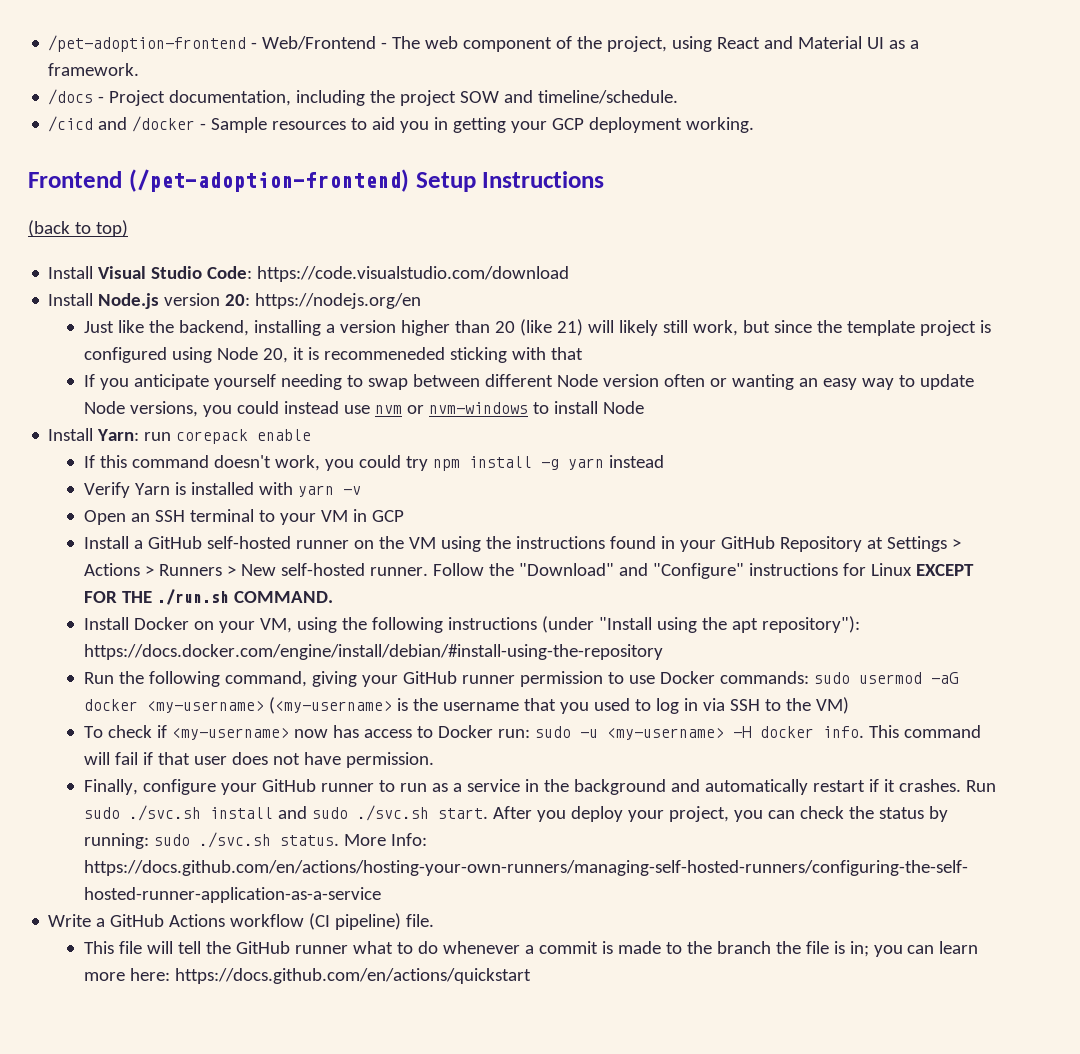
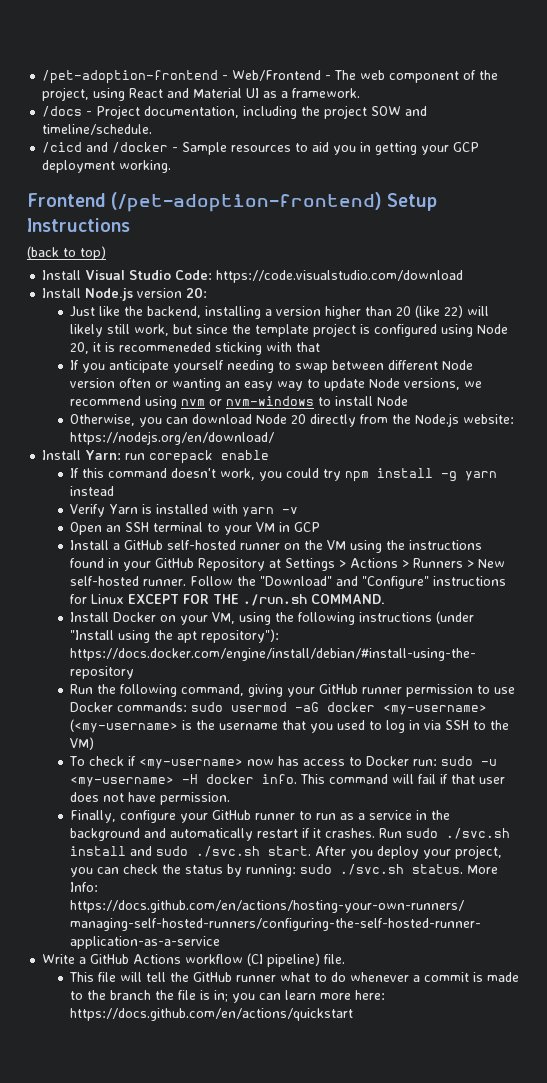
- Install Node.js version 20: https://nodejs.org/en
+ Install Node.js version 20:
- Just like the backend, installing a version higher than 20 (like 21) will likely still work, but since the template project is configured using Node 20, it is recommeneded sticking with that
+ Just like the backend, installing a version higher than 20 (like 22) will likely still work, but since the template project is configured using Node 20, it is recommeneded sticking with that
- If you anticipate yourself needing to swap between different Node version often or wanting an easy way to update Node versions, you could instead use nvm or nvm-windows to install Node
+ If you anticipate yourself needing to swap between different Node version often or wanting an easy way to update Node versions, we recommend using nvm or nvm-windows to install Node
+ Otherwise, you can download Node 20 directly from the Node.js website: https://nodejs.org/en/download/

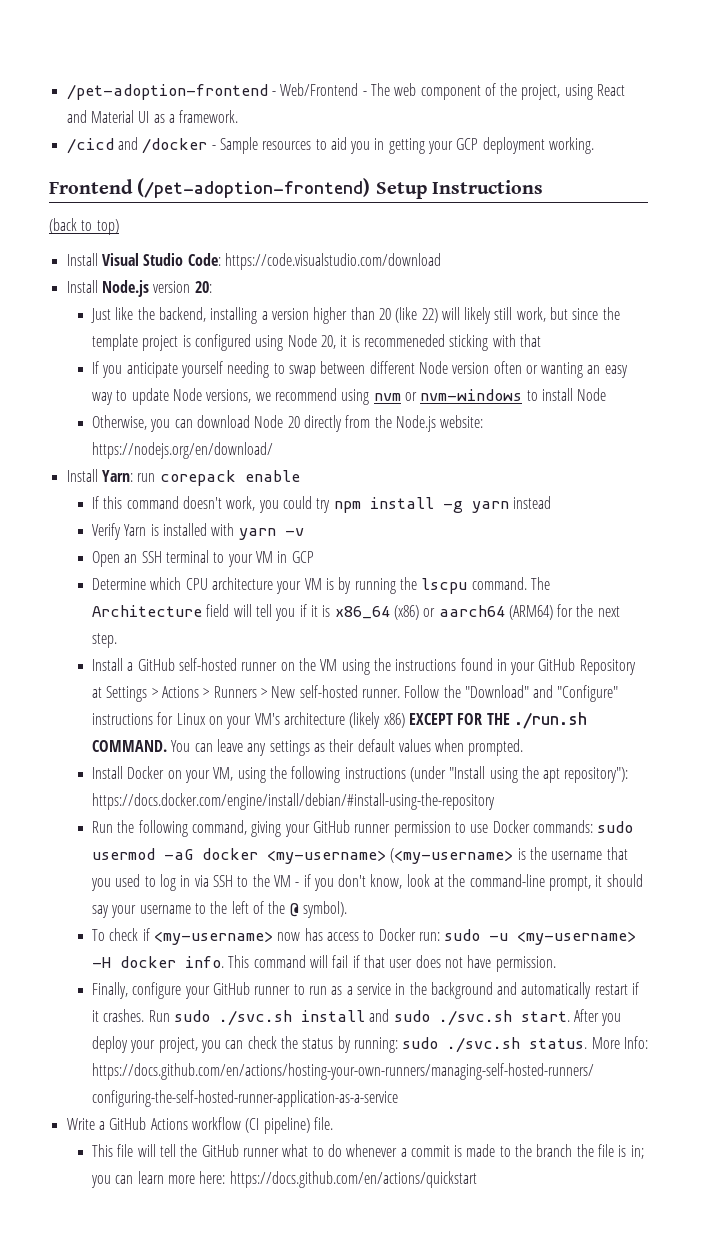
- /docs - Project documentation, including the project SOW and timeline/schedule.
+ Determine which CPU architecture your VM is by running the lscpu command. The Architecture field will tell you if it is x86_64 (x86) or aarch64 (ARM64) for the next step.
- Follow the "Download" and "Configure" instructions for Linux EXCEPT FOR THE ./run.sh COMMAND.
+ Follow the "Download" and "Configure" instructions for Linux on your VM's architecture (likely x86) EXCEPT FOR THE ./run.sh COMMAND. You can leave any settings as their default values when prompted.
- Run the following command, giving your GitHub runner permission to use Docker commands: sudo usermod -aG docker <my-username> (<my-username> is the username that you used to log in via SSH to the VM)
+ Run the following command, giving your GitHub runner permission to use Docker commands: sudo usermod -aG docker <my-username> (<my-username> is the username that you used to log in via SSH to the VM - if you don't know, look at the command-line prompt, it should say your username to the left of the @ symbol).

